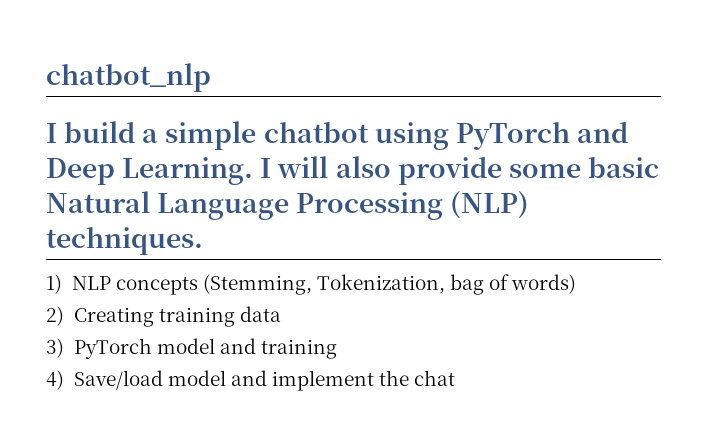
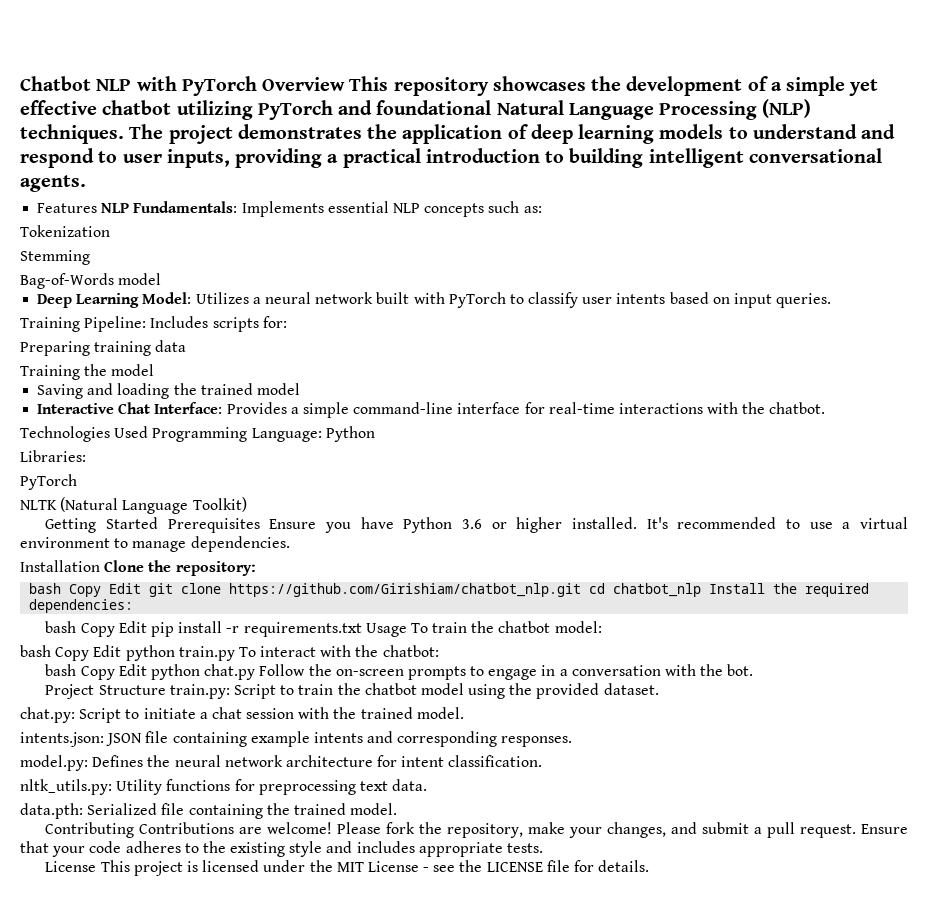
- chatbot_nlp
- I build a simple chatbot using PyTorch and Deep Learning. I will also provide some basic Natural Language Processing (NLP) techniques.
- 1) NLP concepts (Stemming, Tokenization, bag of words)
- 2) Creating training data
- 3) PyTorch model and training
- 4) Save/load model and implement the chat
+ Chatbot NLP with PyTorch Overview This repository showcases the development of a simple yet effective chatbot utilizing PyTorch and foundational Natural Language Processing (NLP) techniques. The project demonstrates the application of deep learning models to understand and respond to user inputs, providing a practical introduction to building intelligent conversational agents.
+ Features NLP Fundamentals: Implements essential NLP concepts such as:
+ Tokenization
+ Stemming
+ Bag-of-Words model
+ Deep Learning Model: Utilizes a neural network built with PyTorch to classify user intents based on input queries.
+ Training Pipeline: Includes scripts for:
+ Preparing training data
+ Training the model
+ Saving and loading the trained model
+ Interactive Chat Interface: Provides a simple command-line interface for real-time interactions with the chatbot.
+ Technologies Used Programming Language: Python
+ Libraries:
+ PyTorch
+ NLTK (Natural Language Toolkit)
+ Getting Started Prerequisites Ensure you have Python 3.6 or higher installed. It's recommended to use a virtual environment to manage dependencies.
+ Installation Clone the repository:
+ bash Copy Edit git clone https://github.com/Girishiam/chatbot_nlp.git cd chatbot_nlp Install the required dependencies:
+ bash Copy Edit pip install -r requirements.txt Usage To train the chatbot model:
+ bash Copy Edit python train.py To interact with the chatbot:
+ bash Copy Edit python chat.py Follow the on-screen prompts to engage in a conversation with the bot.
+ Project Structure train.py: Script to train the chatbot model using the provided dataset.
+ chat.py: Script to initiate a chat session with the trained model.
+ intents.json: JSON file containing example intents and corresponding responses.
+ model.py: Defines the neural network architecture for intent classification.
+ nltk_utils.py: Utility functions for preprocessing text data.
+ data.pth: Serialized file containing the trained model.
+ Contributing Contributions are welcome! Please fork the repository, make your changes, and submit a pull request. Ensure that your code adheres to the existing style and includes appropriate tests.
+ License This project is licensed under the MIT License - see the LICENSE file for details.

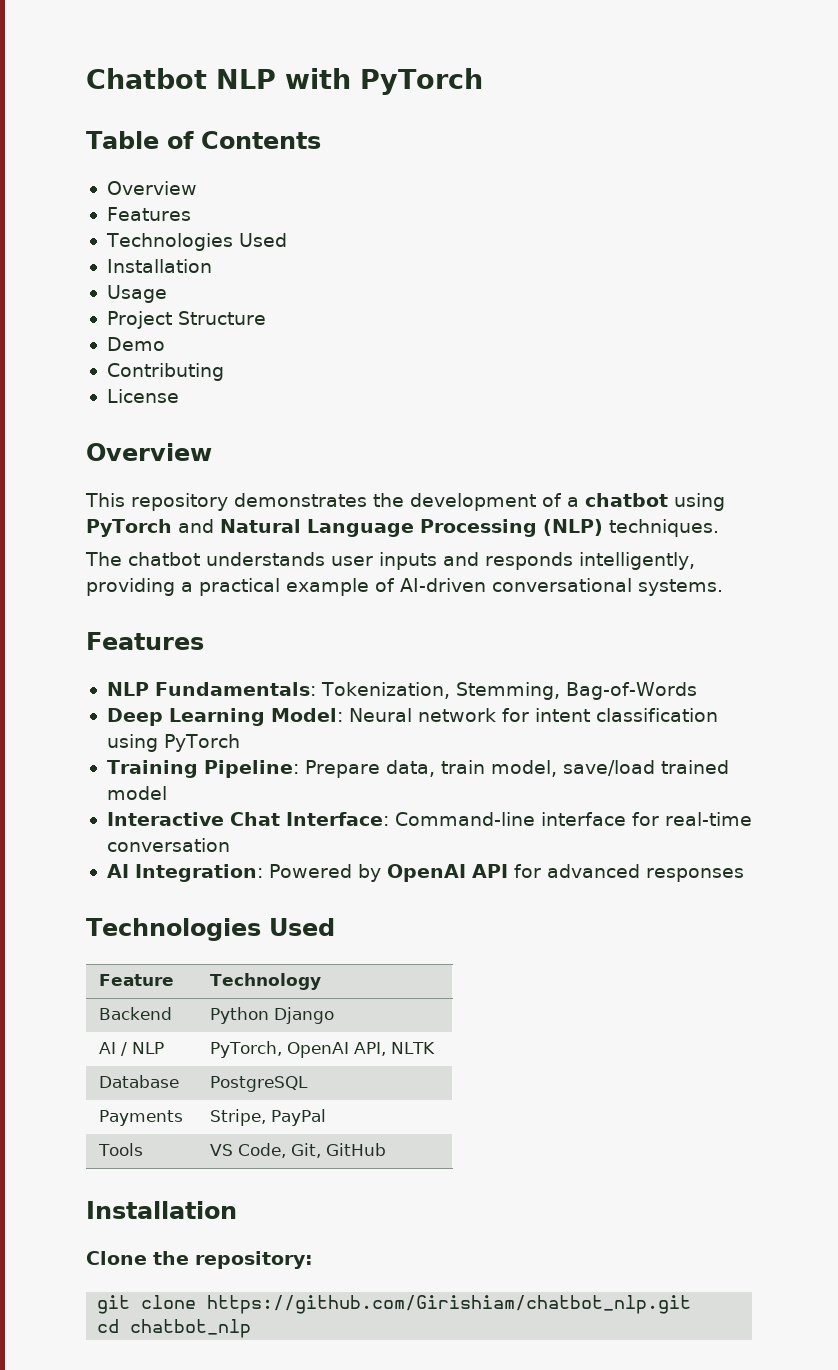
- Chatbot NLP with PyTorch Overview This repository showcases the development of a simple yet effective chatbot utilizing PyTorch and foundational Natural Language Processing (NLP) techniques. The project demonstrates the application of deep learning models to understand and respond to user inputs, providing a practical introduction to building intelligent conversational agents.
- Features NLP Fundamentals: Implements essential NLP concepts such as:
- Tokenization
- Stemming
- Bag-of-Words model
+ Chatbot NLP with PyTorch
+ Table of Contents
+ Overview
+ Features
+ Technologies Used
+ Installation
+ Usage
+ Project Structure
+ Demo
+ Contributing
+ License
+ Overview
+ This repository demonstrates the development of a chatbot using PyTorch and Natural Language Processing (NLP) techniques.
+ The chatbot understands user inputs and responds intelligently, providing a practical example of AI-driven conversational systems.
+ Features
+ NLP Fundamentals: Tokenization, Stemming, Bag-of-Words
- Deep Learning Model: Utilizes a neural network built with PyTorch to classify user intents based on input queries.
- Training Pipeline: Includes scripts for:
- Preparing training data
- Training the model
- Saving and loading the trained model
+ Deep Learning Model: Neural network for intent classification using PyTorch
+ Training Pipeline: Prepare data, train model, save/load trained model
- Interactive Chat Interface: Provides a simple command-line interface for real-time interactions with the chatbot.
- Technologies Used Programming Language: Python
- Libraries:
- PyTorch
- NLTK (Natural Language Toolkit)
- Getting Started Prerequisites Ensure you have Python 3.6 or higher installed. It's recommended to use a virtual environment to manage dependencies.
- Installation Clone the repository:
+ Interactive Chat Interface: Command-line interface for real-time conversation
+ AI Integration: Powered by OpenAI API for advanced responses
+ Technologies Used
+ Feature | Technology
+ Backend | Python Django
+ AI / NLP | PyTorch, OpenAI API, NLTK
+ Database | PostgreSQL
+ Payments | Stripe, PayPal
+ Tools | VS Code, Git, GitHub
+ Installation
+ Clone the repository:
- bash Copy Edit git clone https://github.com/Girishiam/chatbot_nlp.git cd chatbot_nlp Install the required dependencies:
- bash Copy Edit pip install -r requirements.txt Usage To train the chatbot model:
- bash Copy Edit python train.py To interact with the chatbot:
- bash Copy Edit python chat.py Follow the on-screen prompts to engage in a conversation with the bot.
- Project Structure train.py: Script to train the chatbot model using the provided dataset.
- chat.py: Script to initiate a chat session with the trained model.
- intents.json: JSON file containing example intents and corresponding responses.
- model.py: Defines the neural network architecture for intent classification.
- nltk_utils.py: Utility functions for preprocessing text data.
- data.pth: Serialized file containing the trained model.
- Contributing Contributions are welcome! Please fork the repository, make your changes, and submit a pull request. Ensure that your code adheres to the existing style and includes appropriate tests.
- License This project is licensed under the MIT License - see the LICENSE file for details.
+ git clone https://github.com/Girishiam/chatbot_nlp.git
+ cd chatbot_nlp

